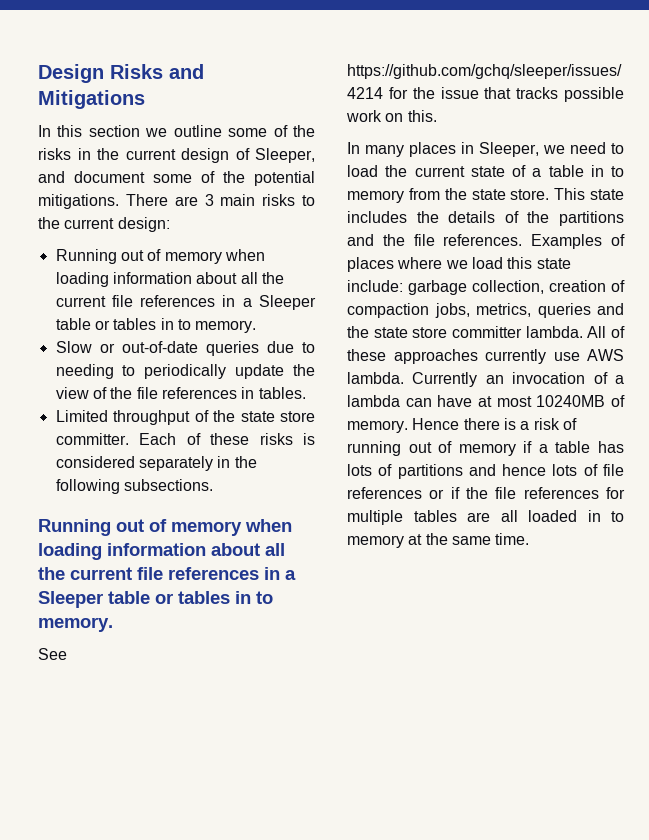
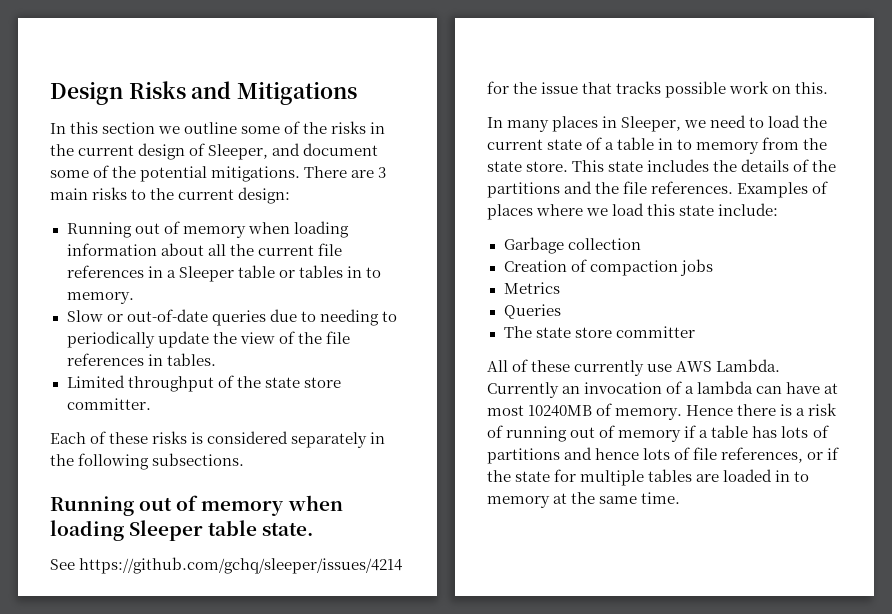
- Limited throughput of the state store committer. Each of these risks is considered separately in the following subsections.
- Running out of memory when loading information about all the current file references in a Sleeper table or tables in to memory.
+ Limited throughput of the state store committer.
+ Each of these risks is considered separately in the following subsections.
+ Running out of memory when loading Sleeper table state.
- Examples of places where we load this state include: garbage collection, creation of compaction jobs, metrics, queries and the state store committer lambda. All of these approaches currently use AWS lambda.
+ Examples of places where we load this state include:
+ Garbage collection
+ Creation of compaction jobs
+ Metrics
+ Queries
+ The state store committer
+ All of these currently use AWS Lambda.
- Hence there is a risk of running out of memory if a table has lots of partitions and hence lots of file references or if the file references for multiple tables are all loaded in to memory at the same time.
+ Hence there is a risk of running out of memory if a table has lots of partitions and hence lots of file references, or if the state for multiple tables are loaded in to memory at the same time.

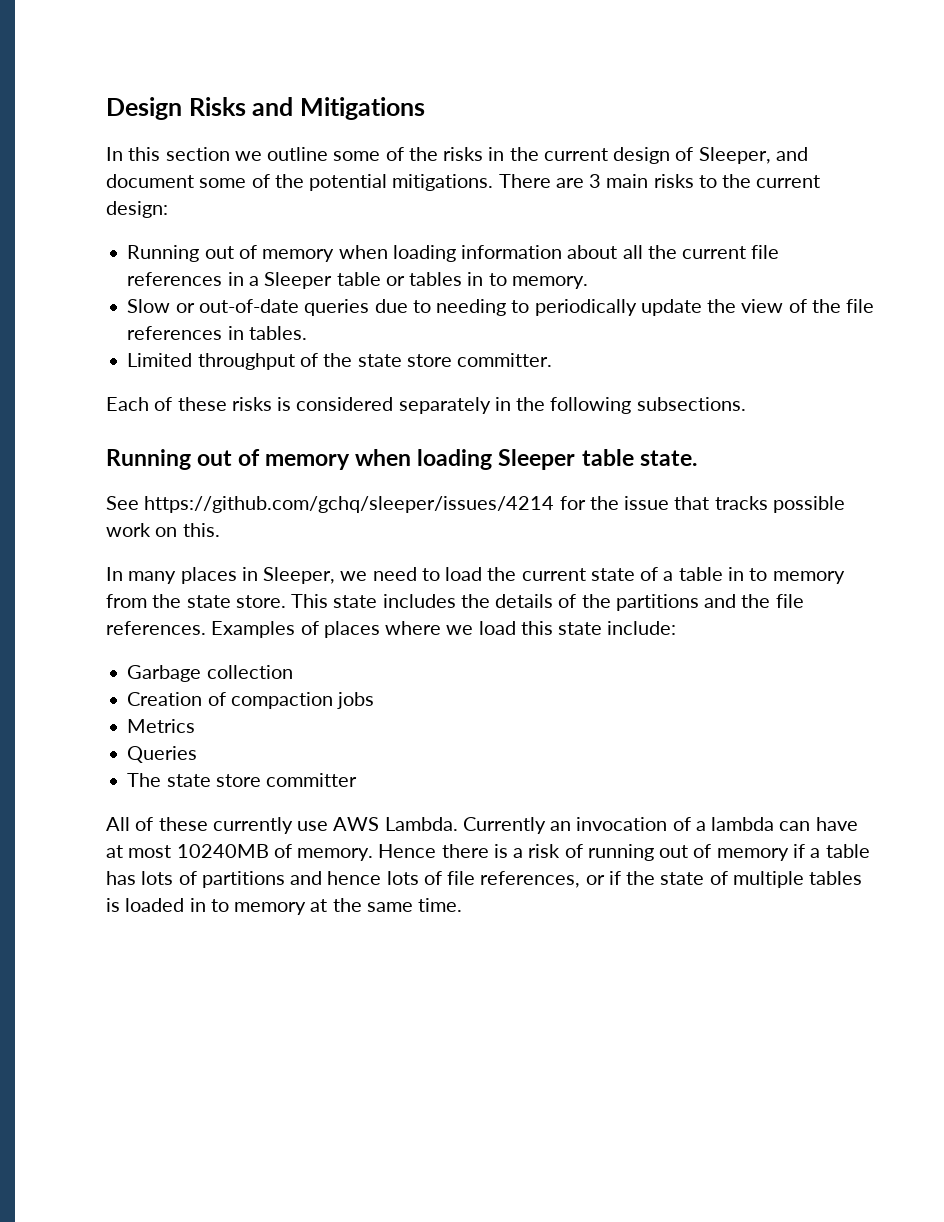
- Hence there is a risk of running out of memory if a table has lots of partitions and hence lots of file references, or if the state for multiple tables are loaded in to memory at the same time.
+ Hence there is a risk of running out of memory if a table has lots of partitions and hence lots of file references, or if the state of multiple tables is loaded in to memory at the same time.

